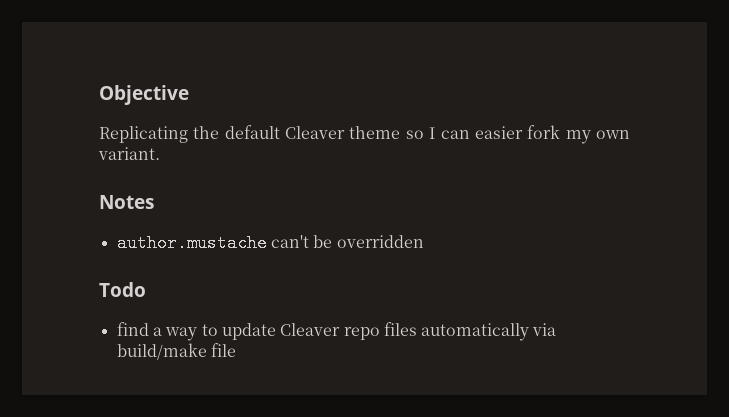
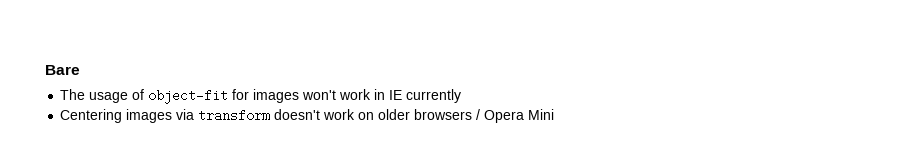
- Objective
- Replicating the default Cleaver theme so I can easier fork my own variant.
- Notes
- author.mustache can't be overridden
- Todo
- find a way to update Cleaver repo files automatically via build/make file
+ Bare
+ The usage of object-fit for images won't work in IE currently
+ Centering images via transform doesn't work on older browsers / Opera Mini

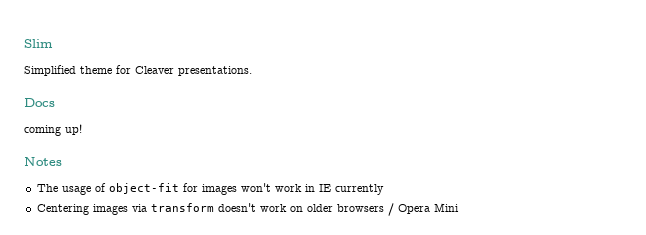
- Bare
+ Slim
+ Simplified theme for Cleaver presentations.
+ Docs
+ coming up!
+ Notes

